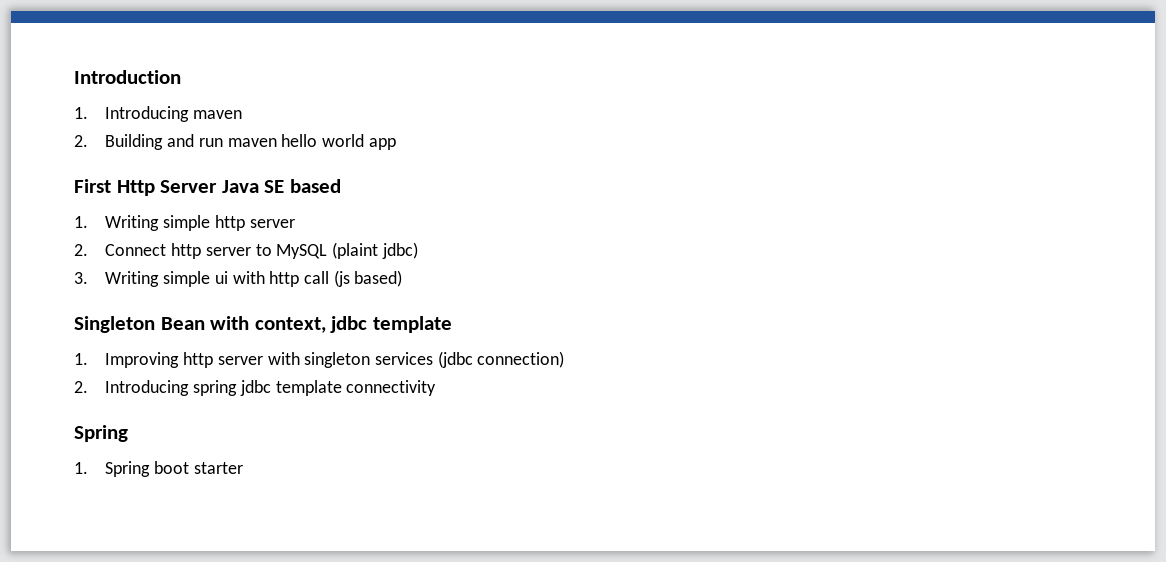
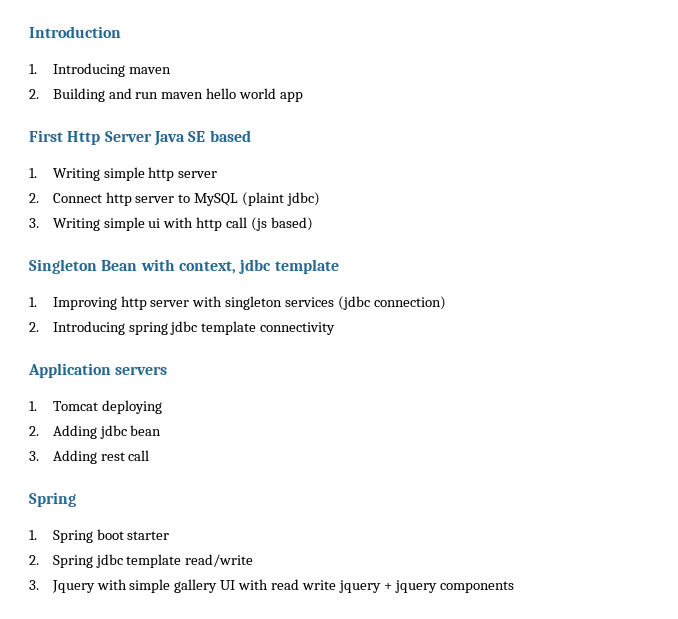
+ Application servers
+ 1. Tomcat deploying
+ 2. Adding jdbc bean
+ 3. Adding rest call
+ 2. Spring jdbc template read/write
+ 3. Jquery with simple gallery UI with read write jquery + jquery components

